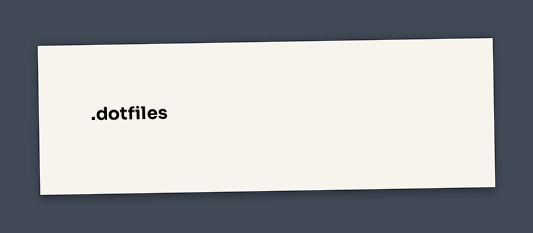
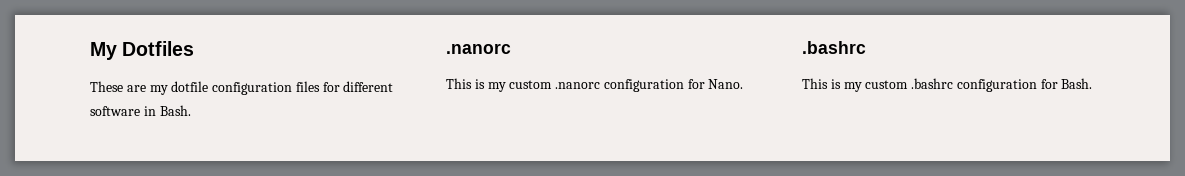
- .dotfiles
+ My Dotfiles
+ These are my dotfile configuration files for different software in Bash.
+ .nanorc
+ This is my custom .nanorc configuration for Nano.
+ .bashrc
+ This is my custom .bashrc configuration for Bash.

